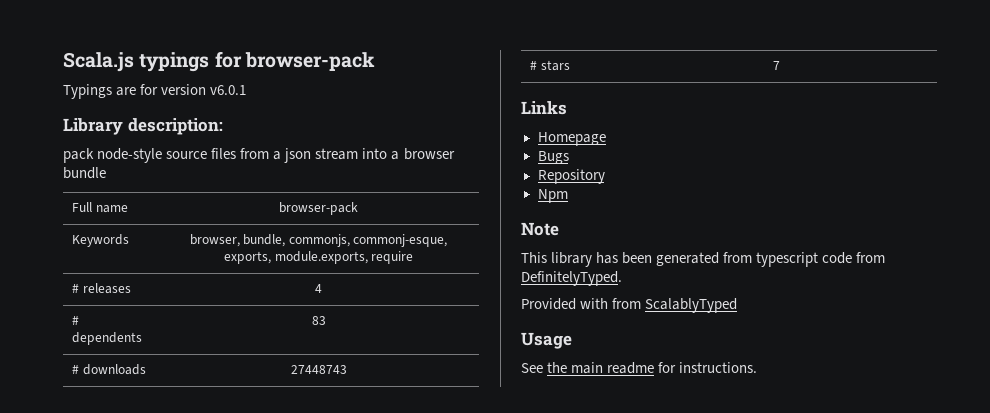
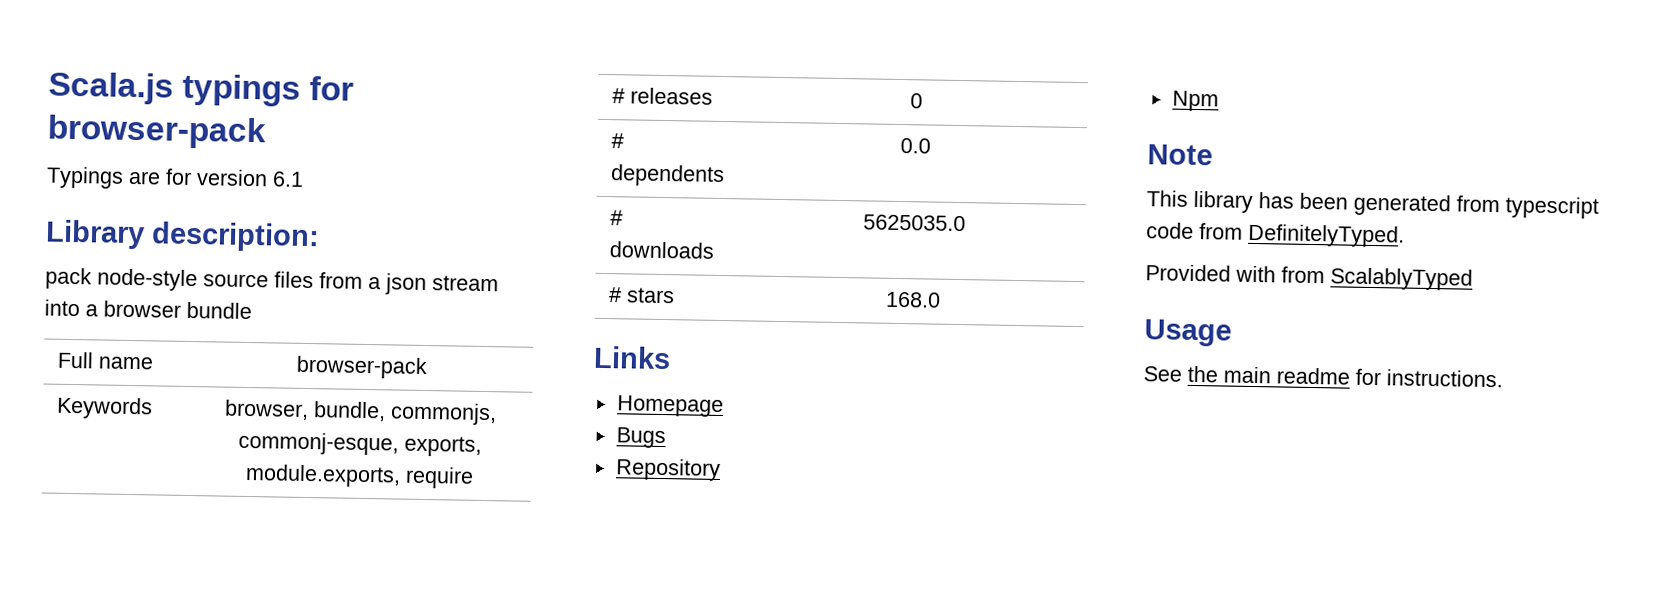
- Typings are for version v6.0.1
+ Typings are for version 6.1
- # releases | 4
+ # releases | 0
- # dependents | 83
+ # dependents | 0.0
- # downloads | 27448743
+ # downloads | 5625035.0
- # stars | 7
+ # stars | 168.0

